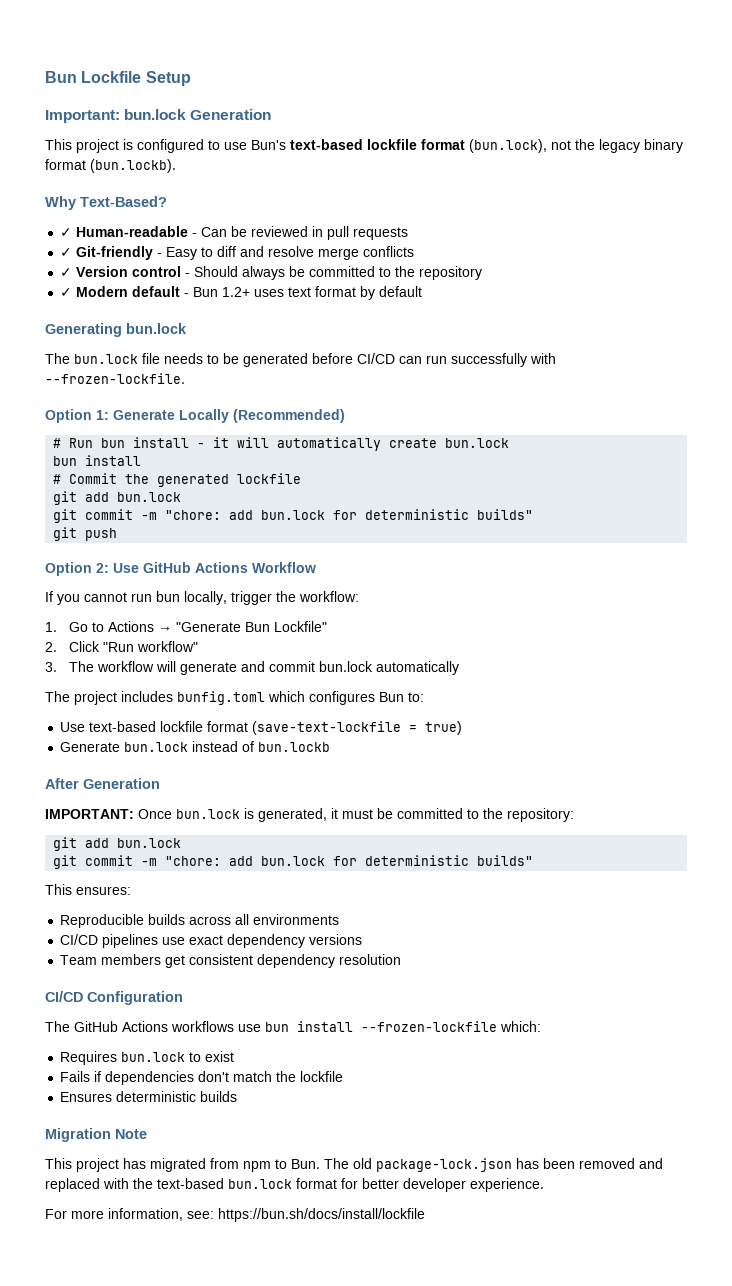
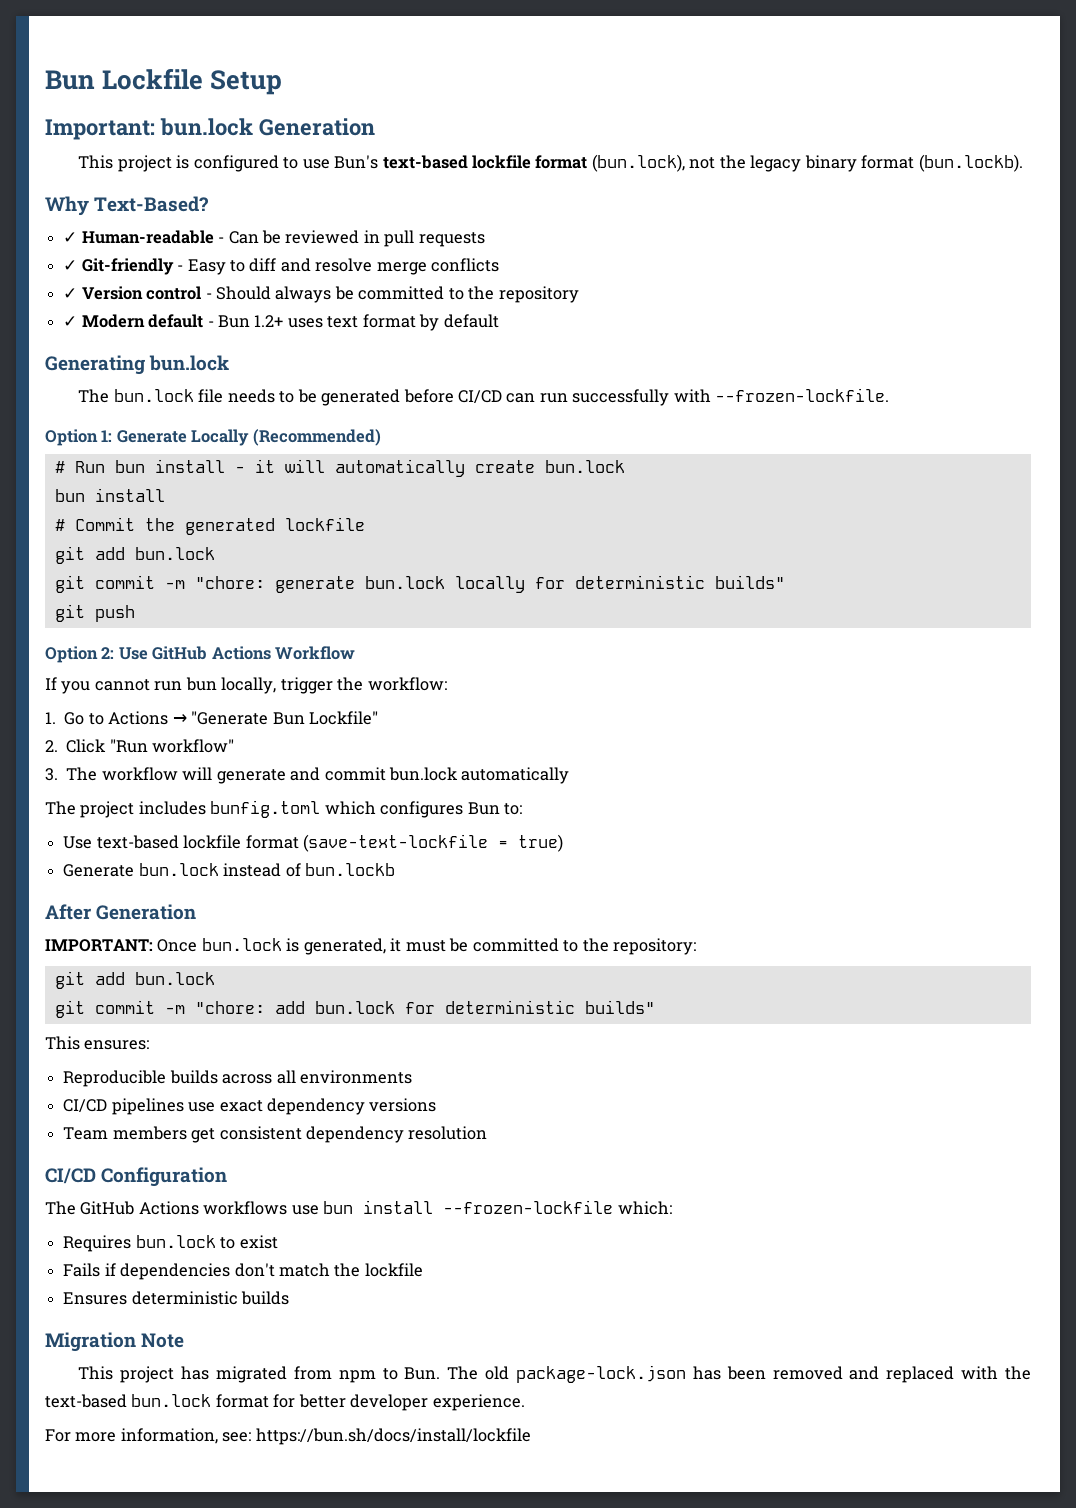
  # Commit the generated lockfile
  git add bun.lock
- git commit -m "chore: add bun.lock for deterministic builds"
+ git commit -m "chore: generate bun.lock locally for deterministic builds"

